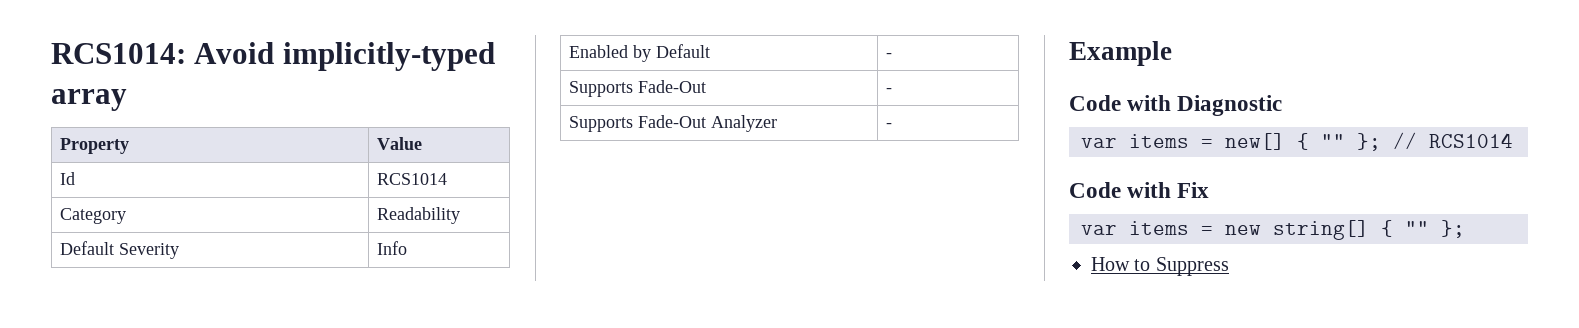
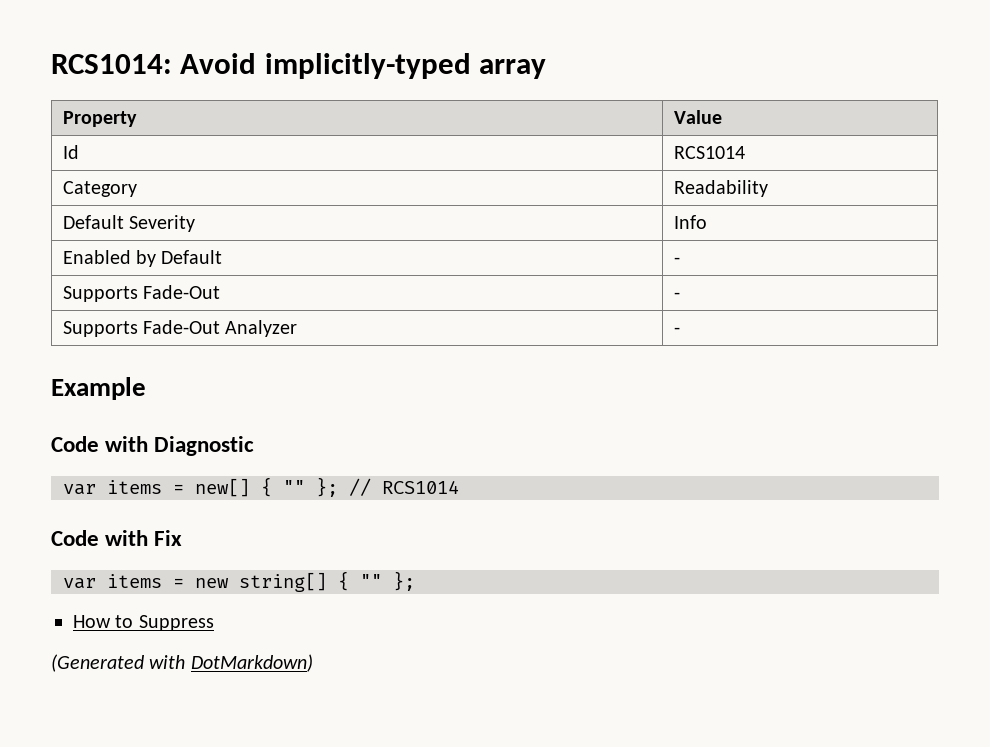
+ (Generated with DotMarkdown)

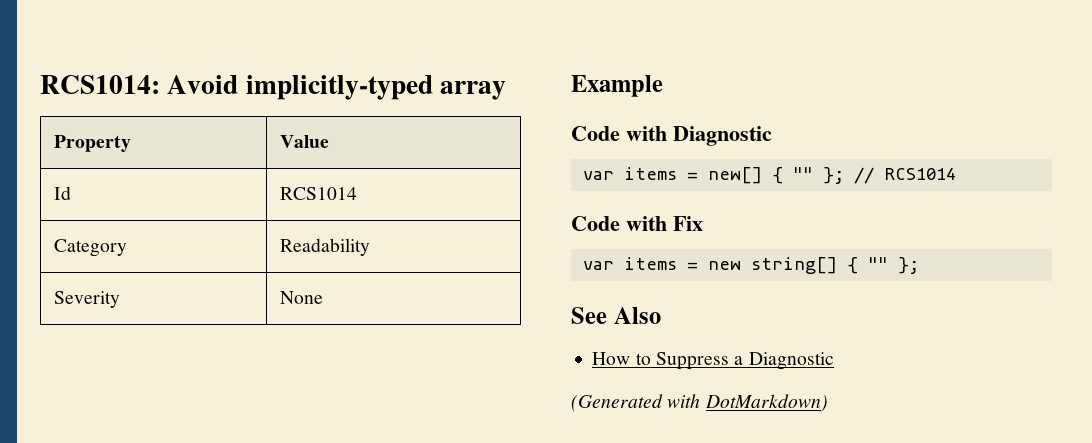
- Default Severity | Info
- Enabled by Default | -
- Supports Fade-Out | -
- Supports Fade-Out Analyzer | -
+ Severity | None
+ See Also
- How to Suppress
+ How to Suppress a Diagnostic

